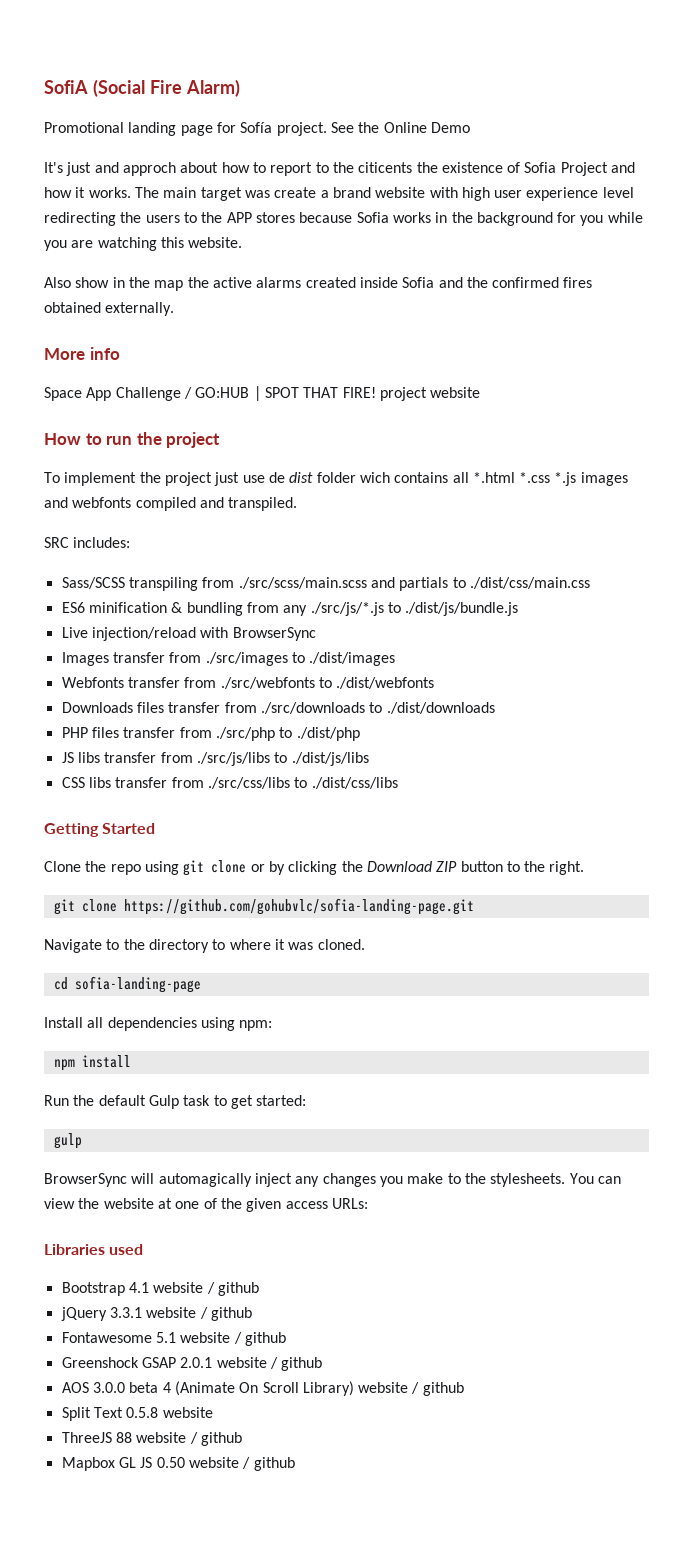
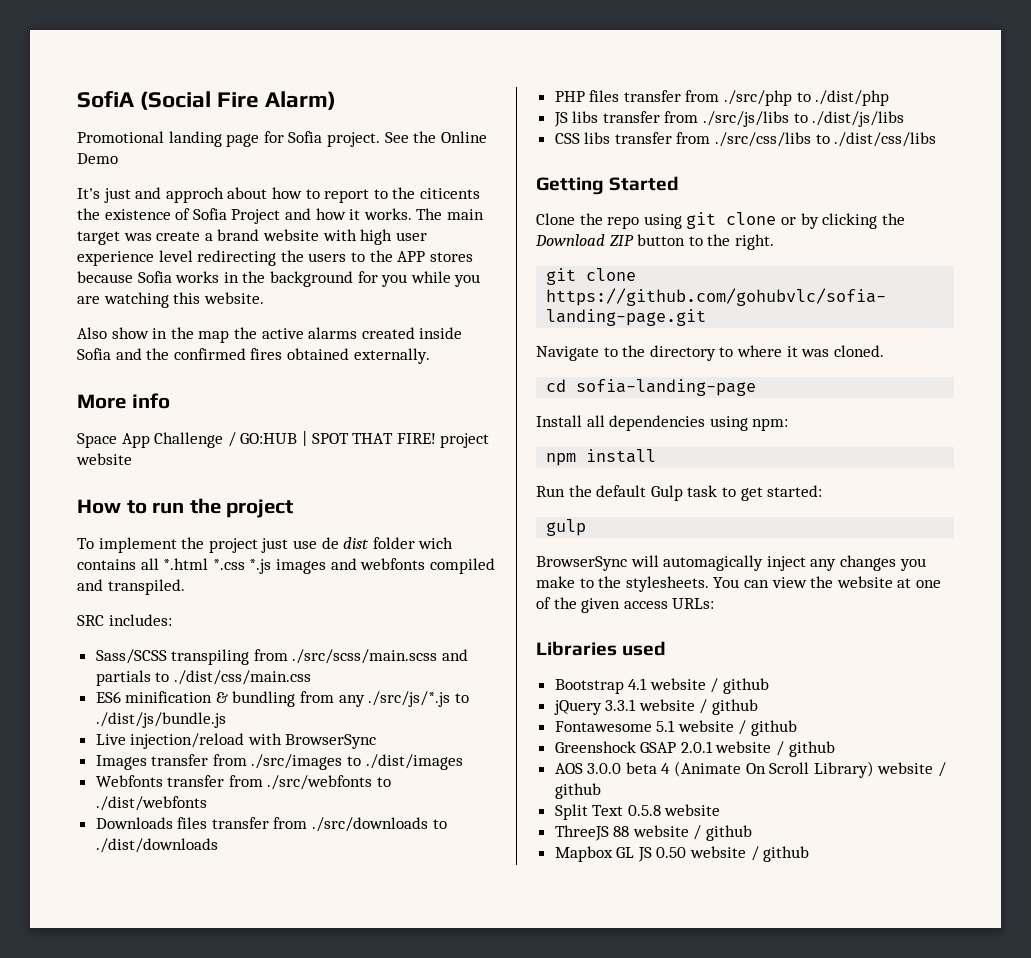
- Promotional landing page for Sofía project.
+ Promotional landing page for Sofia project.

